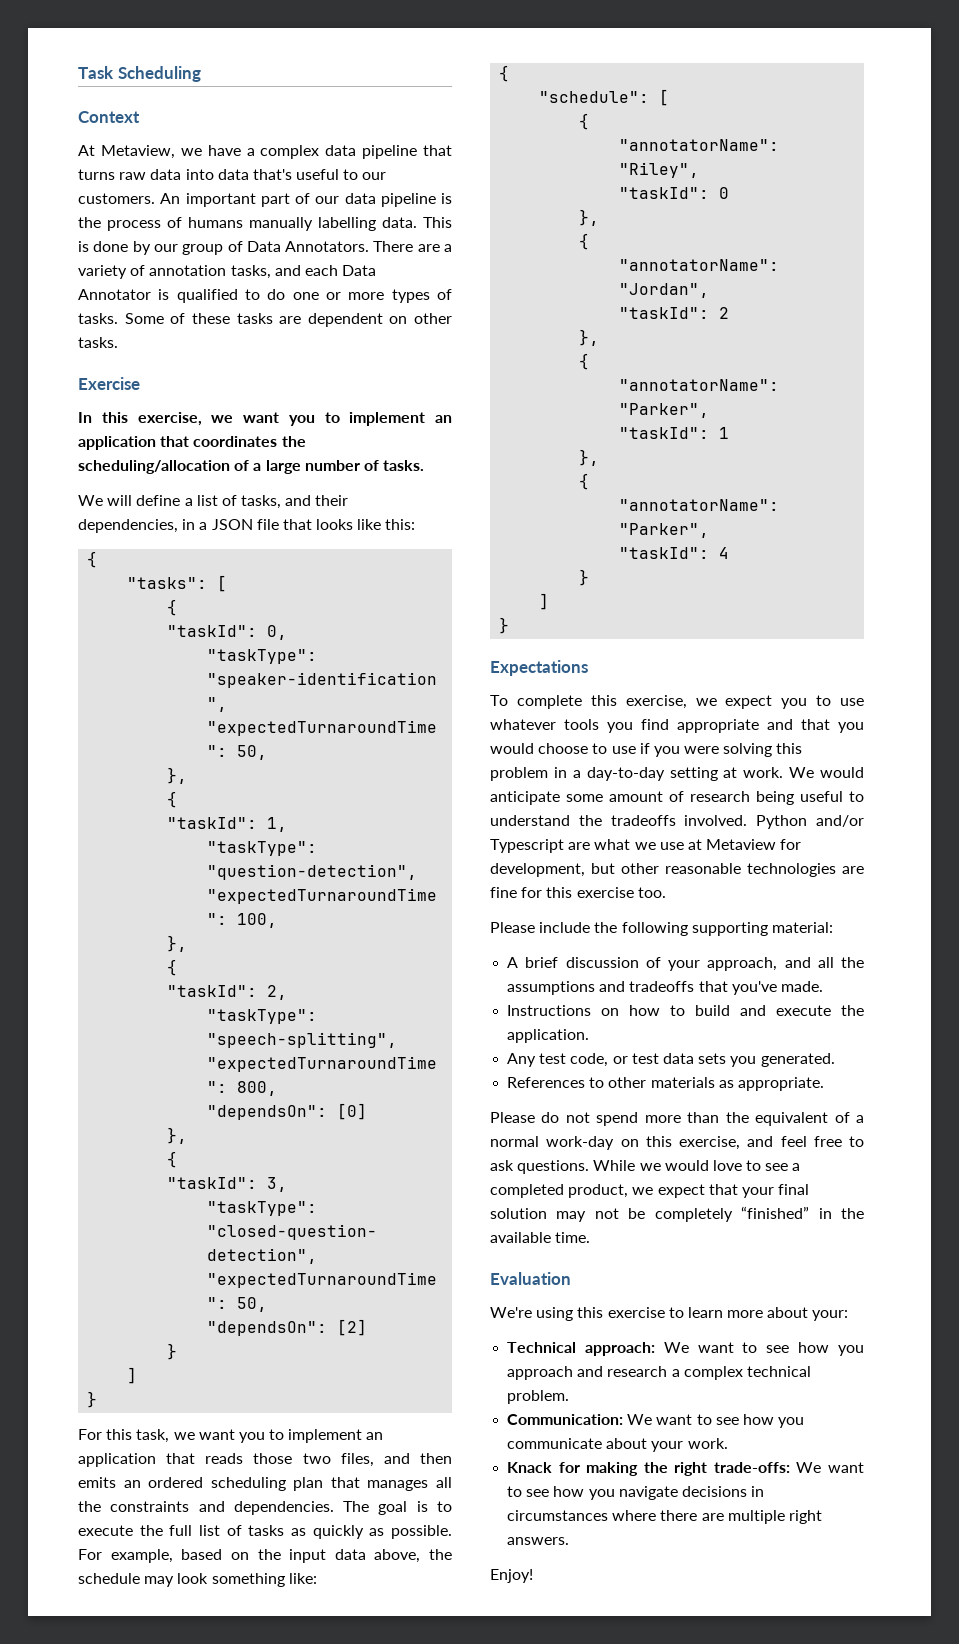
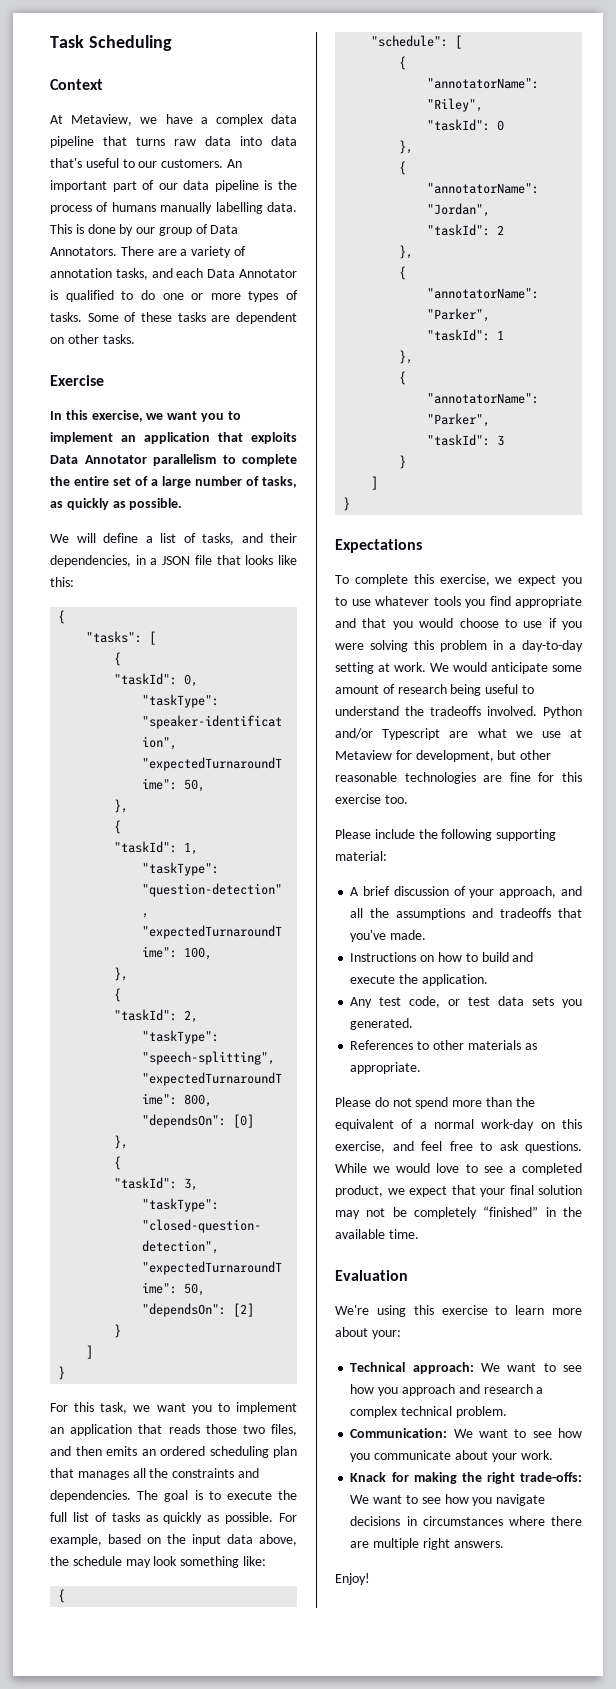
- In this exercise, we want you to implement an application that coordinates the scheduling/allocation of a large number of tasks.
+ In this exercise, we want you to implement an application that exploits Data Annotator parallelism to complete the entire set of a large number of tasks, as quickly as possible.
- "taskId": 4
+ "taskId": 3

